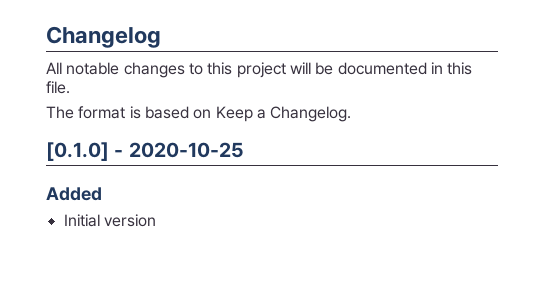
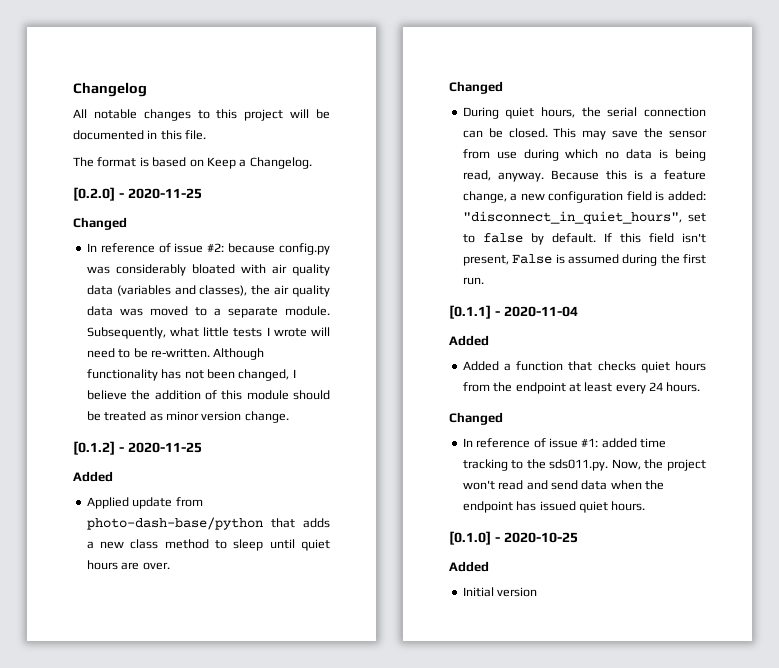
+ [0.2.0] - 2020-11-25
+ Changed
+ In reference of issue #2: because config.py was considerably bloated with air quality data (variables and classes), the air quality data was moved to a separate module. Subsequently, what little tests I wrote will need to be re-written. Although functionality has not been changed, I believe the addition of this module should be treated as minor version change.
+ [0.1.2] - 2020-11-25
+ Added
+ Applied update from photo-dash-base/python that adds a new class method to sleep until quiet hours are over.
+ Changed
+ During quiet hours, the serial connection can be closed. This may save the sensor from use during which no data is being read, anyway. Because this is a feature change, a new configuration field is added: "disconnect_in_quiet_hours", set to false by default. If this field isn't present, False is assumed during the first run.
+ [0.1.1] - 2020-11-04
+ Added
+ Added a function that checks quiet hours from the endpoint at least every 24 hours.
+ Changed
+ In reference of issue #1: added time tracking to the sds011.py. Now, the project won't read and send data when the endpoint has issued quiet hours.

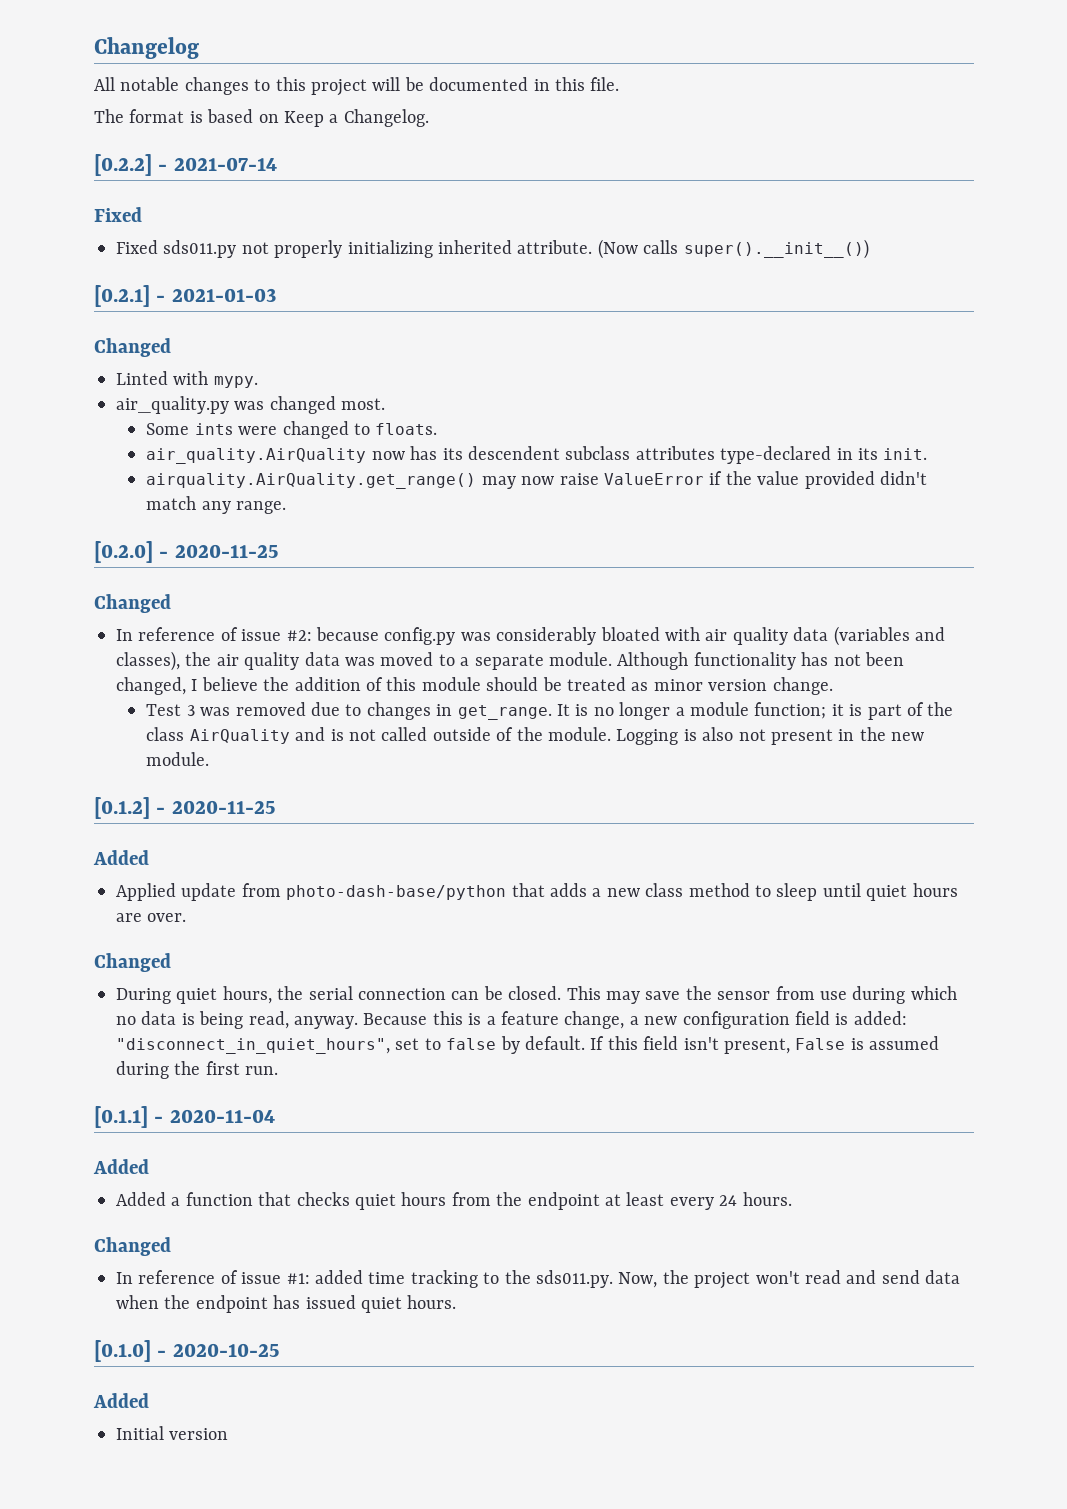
+ [0.2.2] - 2021-07-14
+ Fixed
+ Fixed sds011.py not properly initializing inherited attribute. (Now calls super().__init__())
+ [0.2.1] - 2021-01-03
+ Changed
+ Linted with mypy.
+ air_quality.py was changed most.
+ Some ints were changed to floats.
+ air_quality.AirQuality now has its descendent subclass attributes type-declared in its init.
+ airquality.AirQuality.get_range() may now raise ValueError if the value provided didn't match any range.
- Subsequently, what little tests I wrote will need to be re-written.
+ Test 3 was removed due to changes in get_range. It is no longer a module function; it is part of the class AirQuality and is not called outside of the module. Logging is also not present in the new module.

